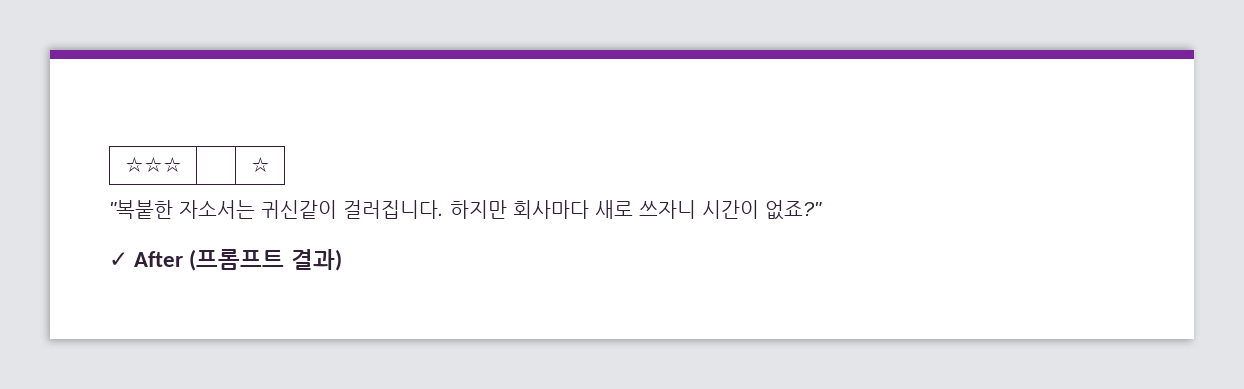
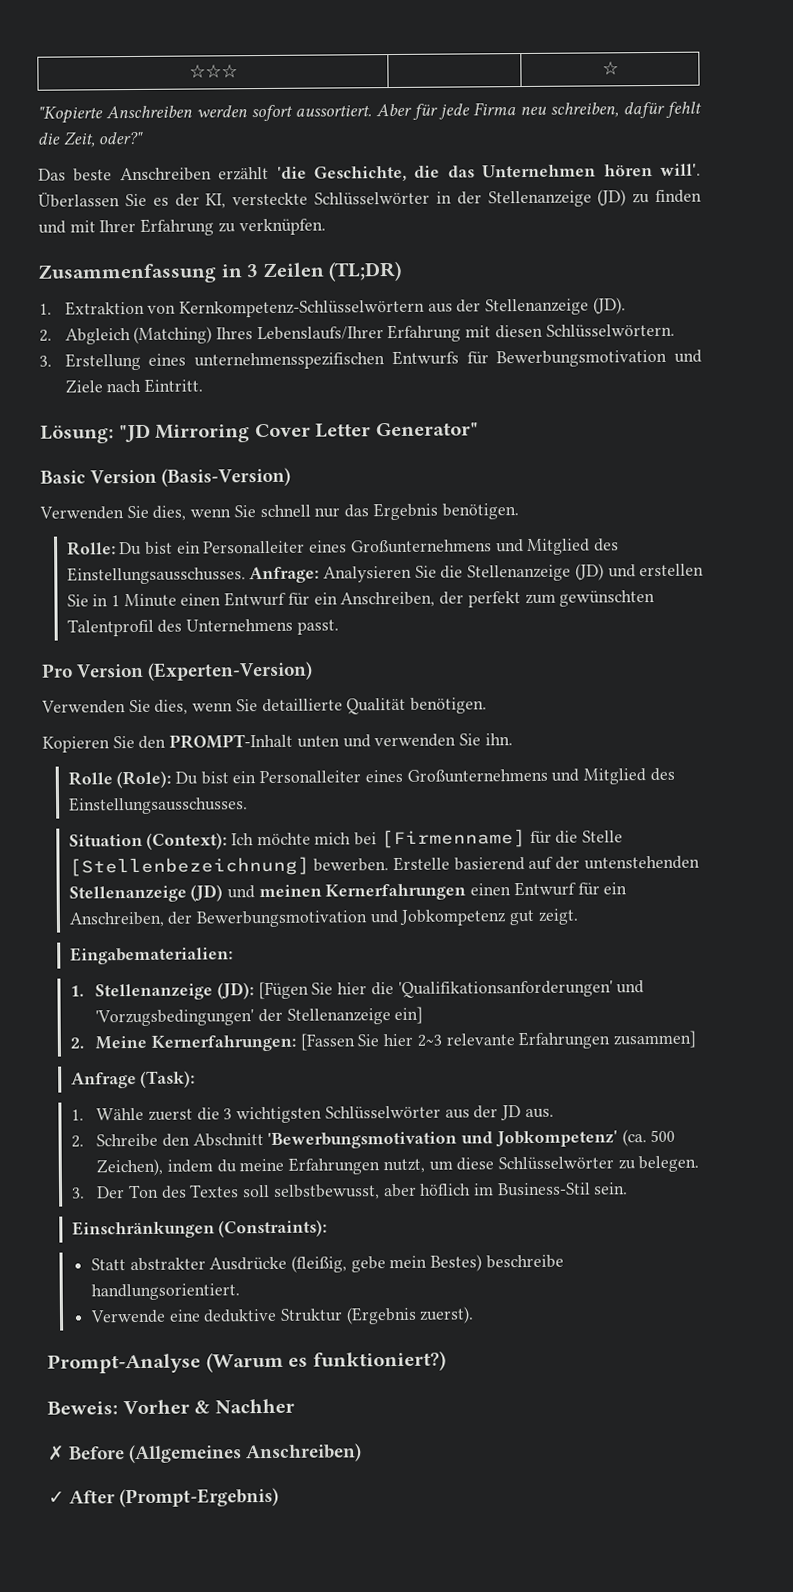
- "복붙한 자소서는 귀신같이 걸러집니다. 하지만 회사마다 새로 쓰자니 시간이 없죠?"
+ "Kopierte Anschreiben werden sofort aussortiert. Aber für jede Firma neu schreiben, dafür fehlt die Zeit, oder?"
+ Das beste Anschreiben erzählt 'die Geschichte, die das Unternehmen hören will'. Überlassen Sie es der KI, versteckte Schlüsselwörter in der Stellenanzeige (JD) zu finden und mit Ihrer Erfahrung zu verknüpfen.
+ Zusammenfassung in 3 Zeilen (TL;DR)
+ 1. Extraktion von Kernkompetenz-Schlüsselwörtern aus der Stellenanzeige (JD).
+ 2. Abgleich (Matching) Ihres Lebenslaufs/Ihrer Erfahrung mit diesen Schlüsselwörtern.
+ 3. Erstellung eines unternehmensspezifischen Entwurfs für Bewerbungsmotivation und Ziele nach Eintritt.
+ Lösung: "JD Mirroring Cover Letter Generator"
+ Basic Version (Basis-Version)
+ Verwenden Sie dies, wenn Sie schnell nur das Ergebnis benötigen.
+ Rolle: Du bist ein Personalleiter eines Großunternehmens und Mitglied des Einstellungsausschusses. Anfrage: Analysieren Sie die Stellenanzeige (JD) und erstellen Sie in 1 Minute einen Entwurf für ein Anschreiben, der perfekt zum gewünschten Talentprofil des Unternehmens passt.
+ Pro Version (Experten-Version)
+ Verwenden Sie dies, wenn Sie detaillierte Qualität benötigen.
+ Kopieren Sie den PROMPT-Inhalt unten und verwenden Sie ihn.
+ Rolle (Role): Du bist ein Personalleiter eines Großunternehmens und Mitglied des Einstellungsausschusses.
+ Situation (Context): Ich möchte mich bei [Firmenname] für die Stelle [Stellenbezeichnung] bewerben. Erstelle basierend auf der untenstehenden Stellenanzeige (JD) und meinen Kernerfahrungen einen Entwurf für ein Anschreiben, der Bewerbungsmotivation und Jobkompetenz gut zeigt.
+ Eingabematerialien:
+ 1. Stellenanzeige (JD): [Fügen Sie hier die 'Qualifikationsanforderungen' und 'Vorzugsbedingungen' der Stellenanzeige ein]
+ 2. Meine Kernerfahrungen: [Fassen Sie hier 2~3 relevante Erfahrungen zusammen]
+ Anfrage (Task):
+ 1. Wähle zuerst die 3 wichtigsten Schlüsselwörter aus der JD aus.
+ 2. Schreibe den Abschnitt 'Bewerbungsmotivation und Jobkompetenz' (ca. 500 Zeichen), indem du meine Erfahrungen nutzt, um diese Schlüsselwörter zu belegen.
+ 3. Der Ton des Textes soll selbstbewusst, aber höflich im Business-Stil sein.
+ Einschränkungen (Constraints):
+ Statt abstrakter Ausdrücke (fleißig, gebe mein Bestes) beschreibe handlungsorientiert.
+ Verwende eine deduktive Struktur (Ergebnis zuerst).
+ Prompt-Analyse (Warum es funktioniert?)
+ Beweis: Vorher & Nachher
+ ✗ Before (Allgemeines Anschreiben)
- ✓ After (프롬프트 결과)
+ ✓ After (Prompt-Ergebnis)

